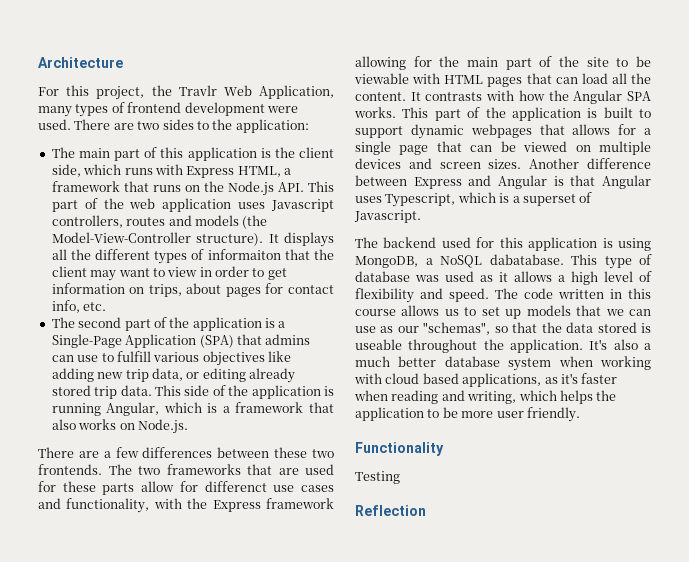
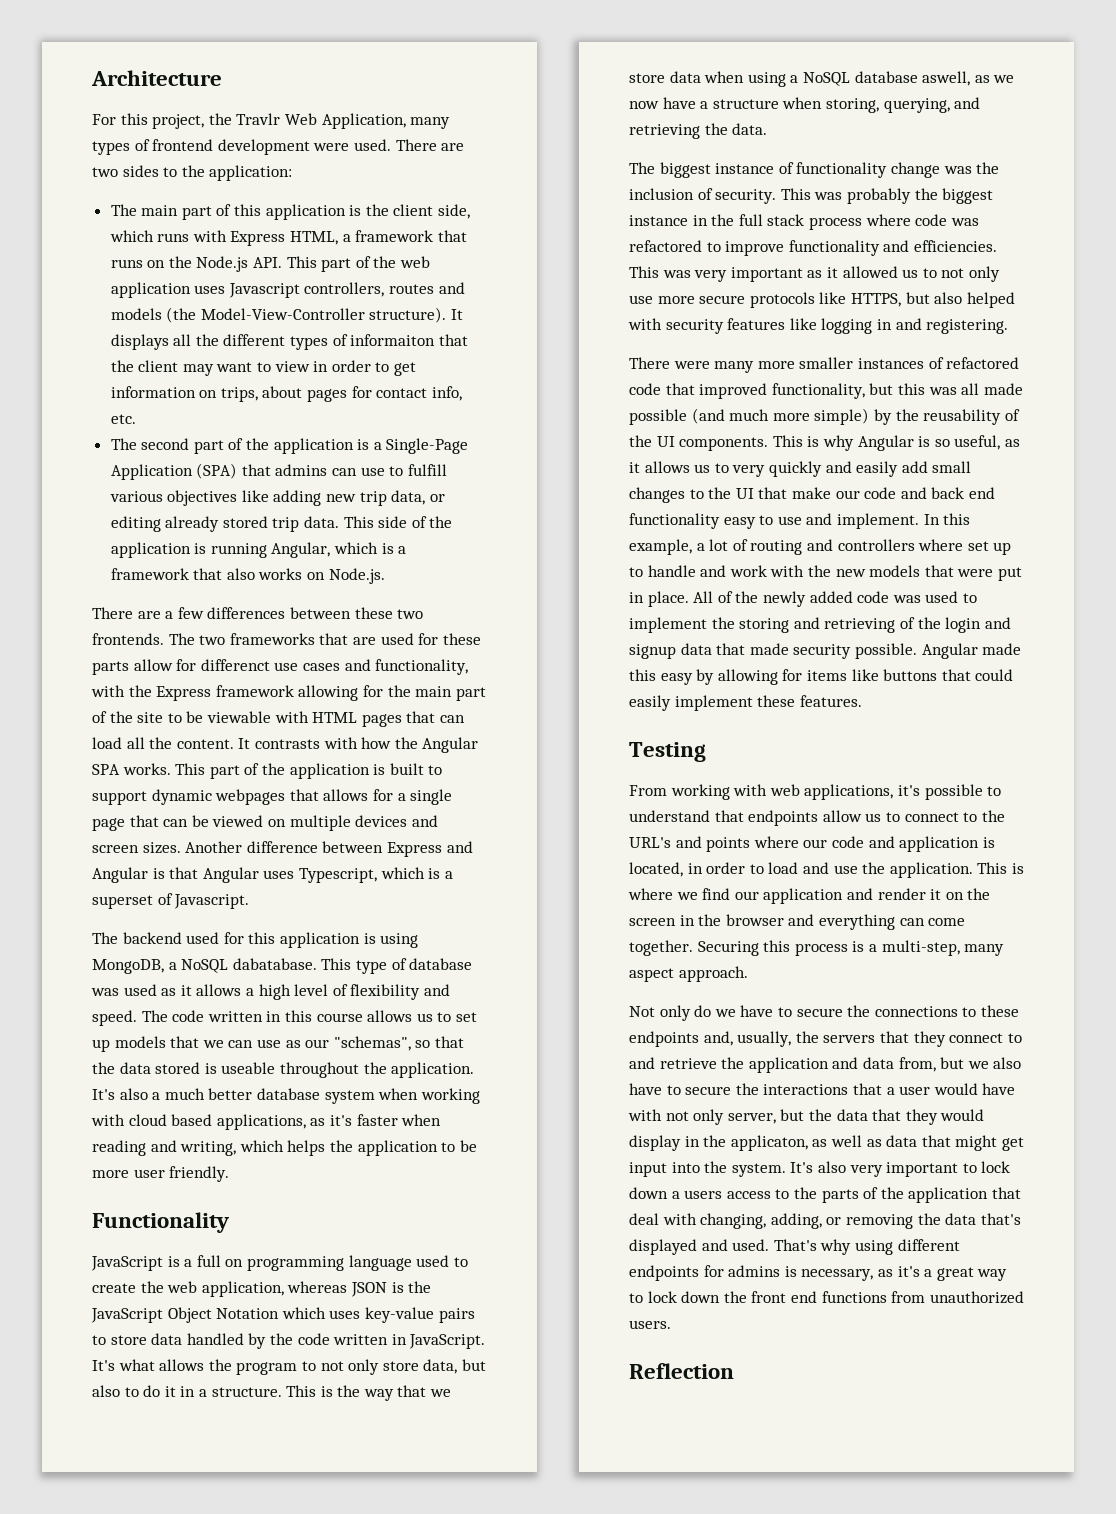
+ JavaScript is a full on programming language used to create the web application, whereas JSON is the JavaScript Object Notation which uses key-value pairs to store data handled by the code written in JavaScript. It's what allows the program to not only store data, but also to do it in a structure. This is the way that we store data when using a NoSQL database aswell, as we now have a structure when storing, querying, and retrieving the data.
+ The biggest instance of functionality change was the inclusion of security. This was probably the biggest instance in the full stack process where code was refactored to improve functionality and efficiencies. This was very important as it allowed us to not only use more secure protocols like HTTPS, but also helped with security features like logging in and registering.
+ There were many more smaller instances of refactored code that improved functionality, but this was all made possible (and much more simple) by the reusability of the UI components. This is why Angular is so useful, as it allows us to very quickly and easily add small changes to the UI that make our code and back end functionality easy to use and implement. In this example, a lot of routing and controllers where set up to handle and work with the new models that were put in place. All of the newly added code was used to implement the storing and retrieving of the login and signup data that made security possible. Angular made this easy by allowing for items like buttons that could easily implement these features.
  Testing
+ From working with web applications, it's possible to understand that endpoints allow us to connect to the URL's and points where our code and application is located, in order to load and use the application. This is where we find our application and render it on the screen in the browser and everything can come together. Securing this process is a multi-step, many aspect approach.
+ Not only do we have to secure the connections to these endpoints and, usually, the servers that they connect to and retrieve the application and data from, but we also have to secure the interactions that a user would have with not only server, but the data that they would display in the applicaton, as well as data that might get input into the system. It's also very important to lock down a users access to the parts of the application that deal with changing, adding, or removing the data that's displayed and used. That's why using different endpoints for admins is necessary, as it's a great way to lock down the front end functions from unauthorized users.

